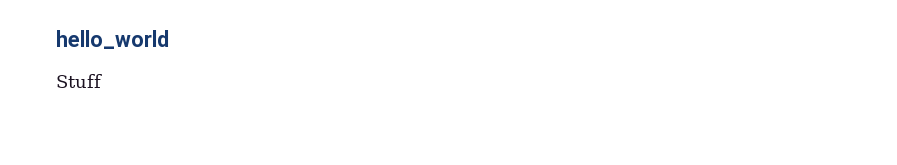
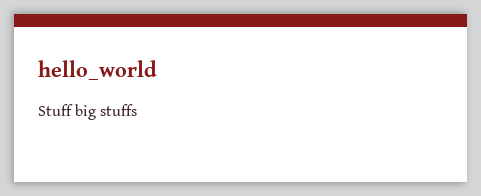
- Stuff
+ Stuff big stuffs

